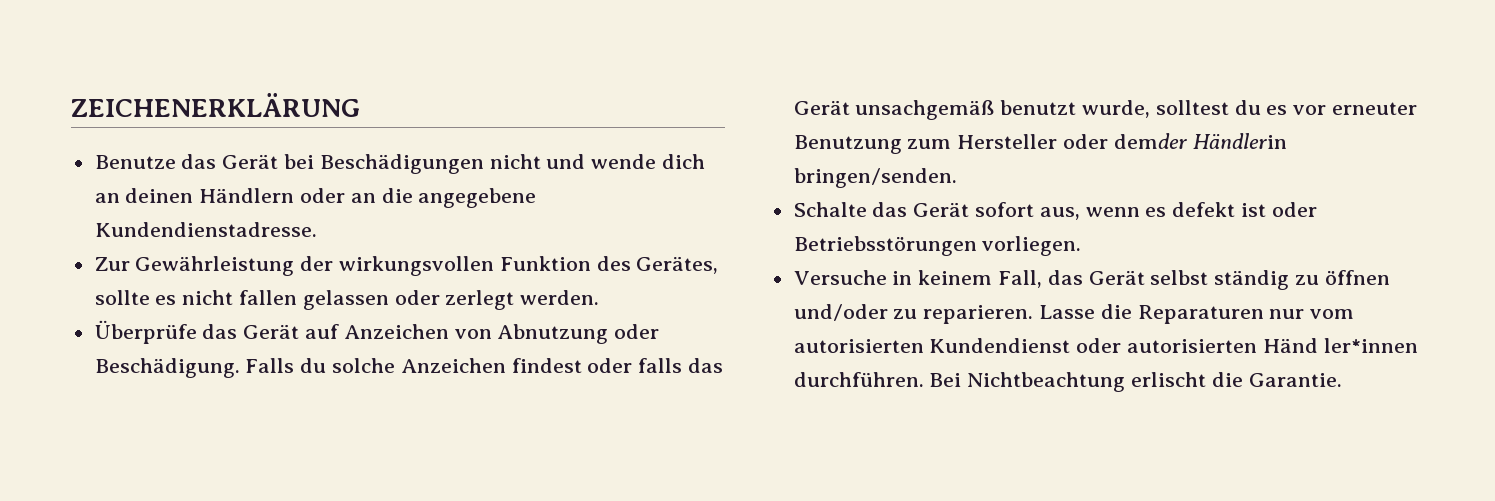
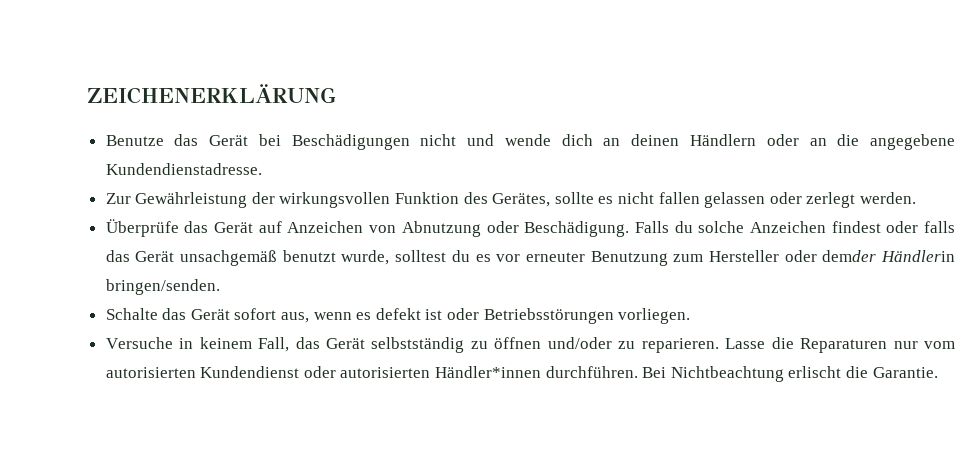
- Versuche in keinem Fall, das Gerät selbst ständig zu öffnen und/oder zu reparieren.
+ Versuche in keinem Fall, das Gerät selbstständig zu öffnen und/oder zu reparieren.
- Lasse die Reparaturen nur vom autorisierten Kundendienst oder autorisierten Händ ler*innen durchführen.
+ Lasse die Reparaturen nur vom autorisierten Kundendienst oder autorisierten Händler*innen durchführen.

